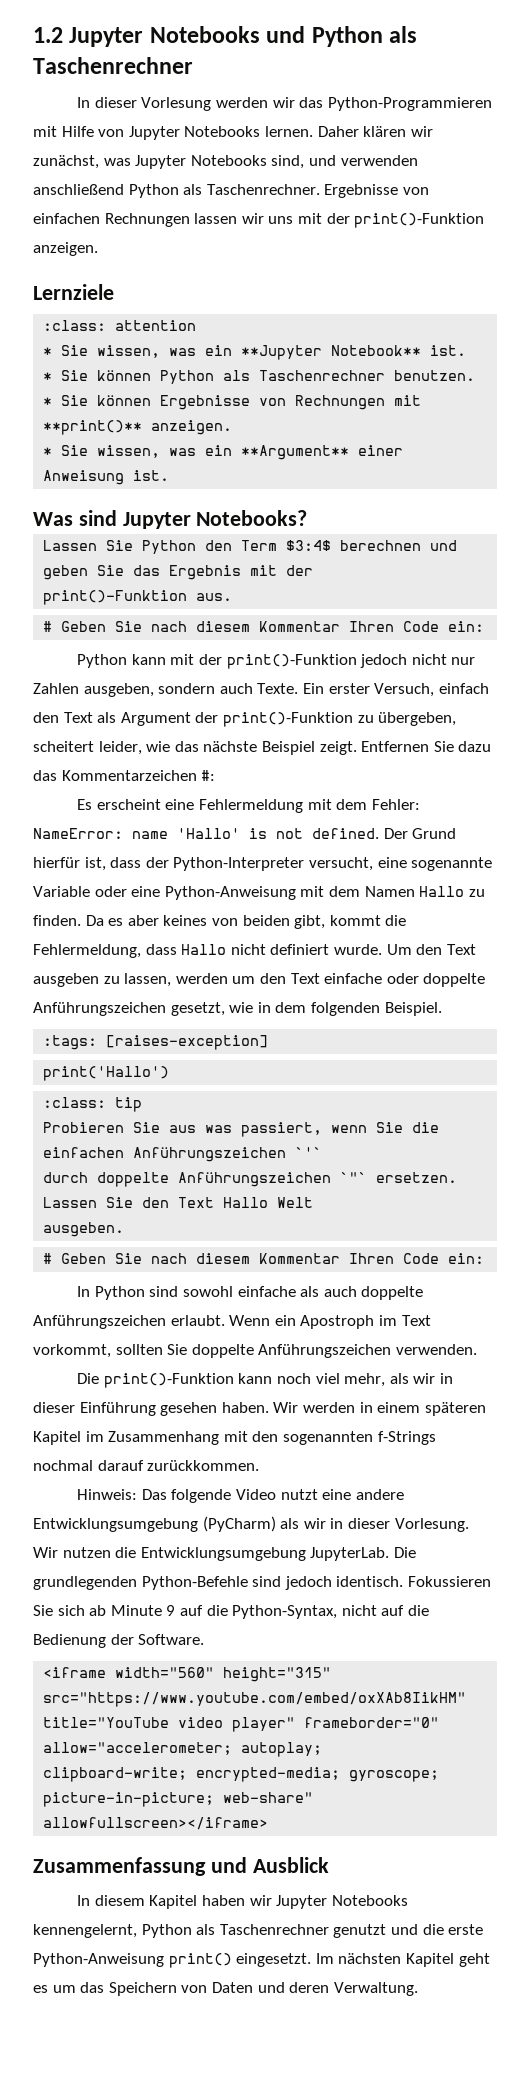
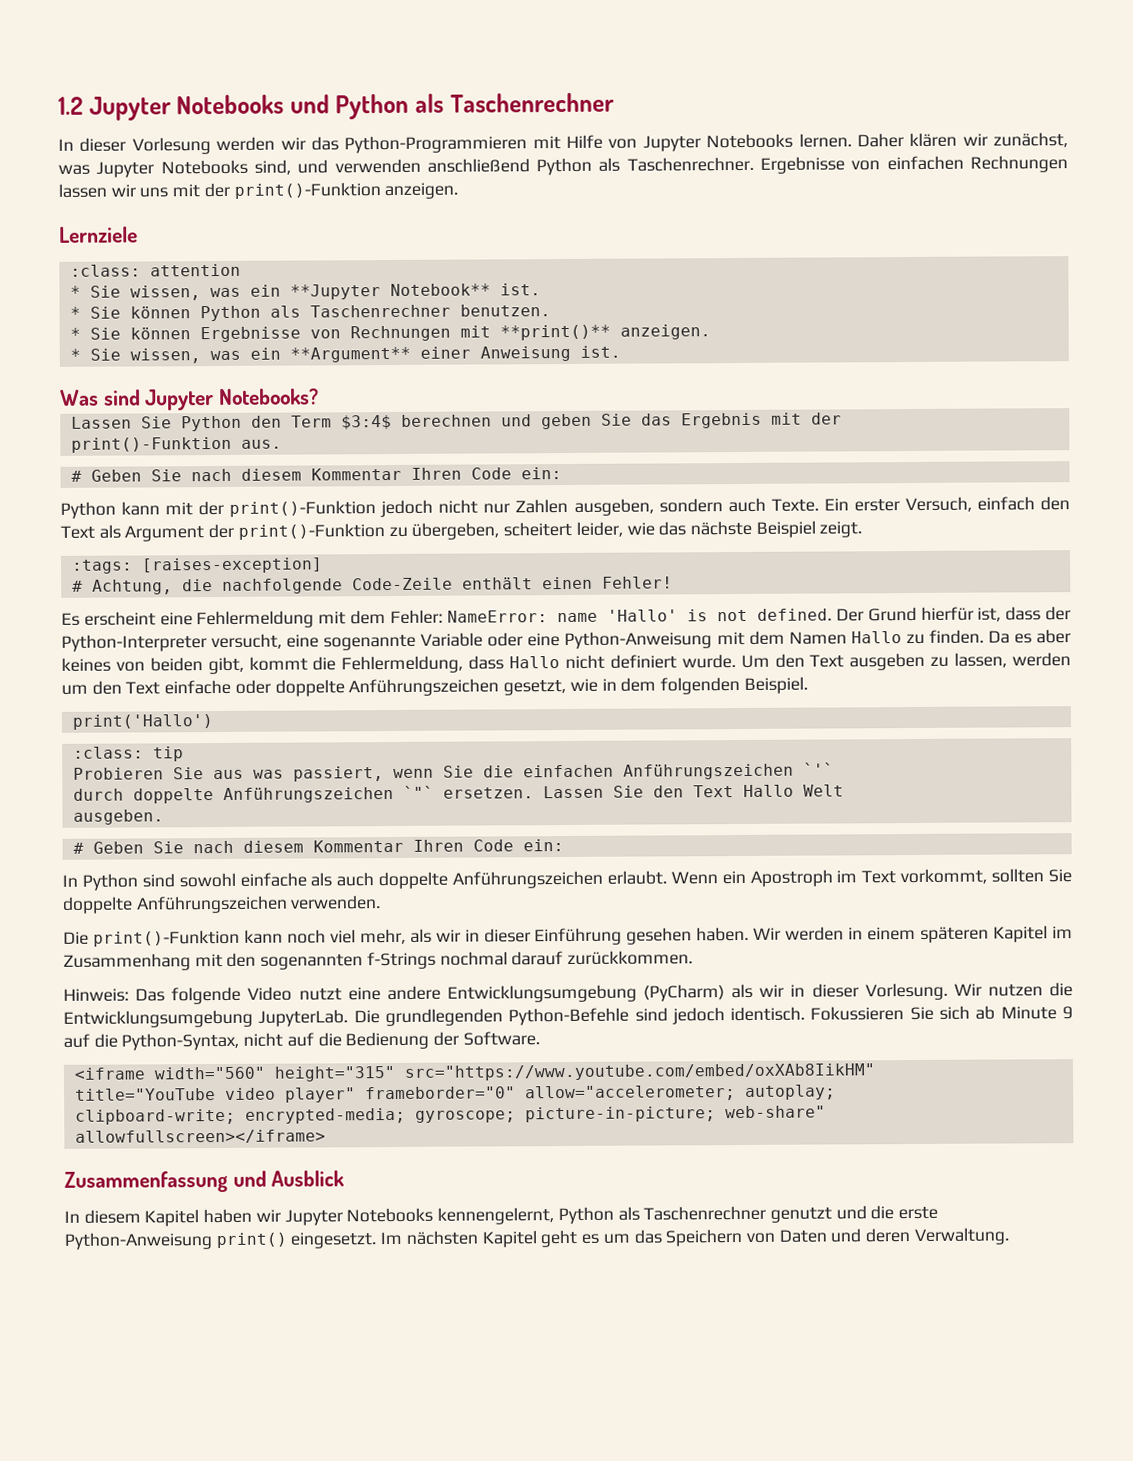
- Ein erster Versuch, einfach den Text als Argument der print()-Funktion zu übergeben, scheitert leider, wie das nächste Beispiel zeigt. Entfernen Sie dazu das Kommentarzeichen #:
+ Ein erster Versuch, einfach den Text als Argument der print()-Funktion zu übergeben, scheitert leider, wie das nächste Beispiel zeigt.
+ :tags: [raises-exception]
+ # Achtung, die nachfolgende Code-Zeile enthält einen Fehler!
- :tags: [raises-exception]

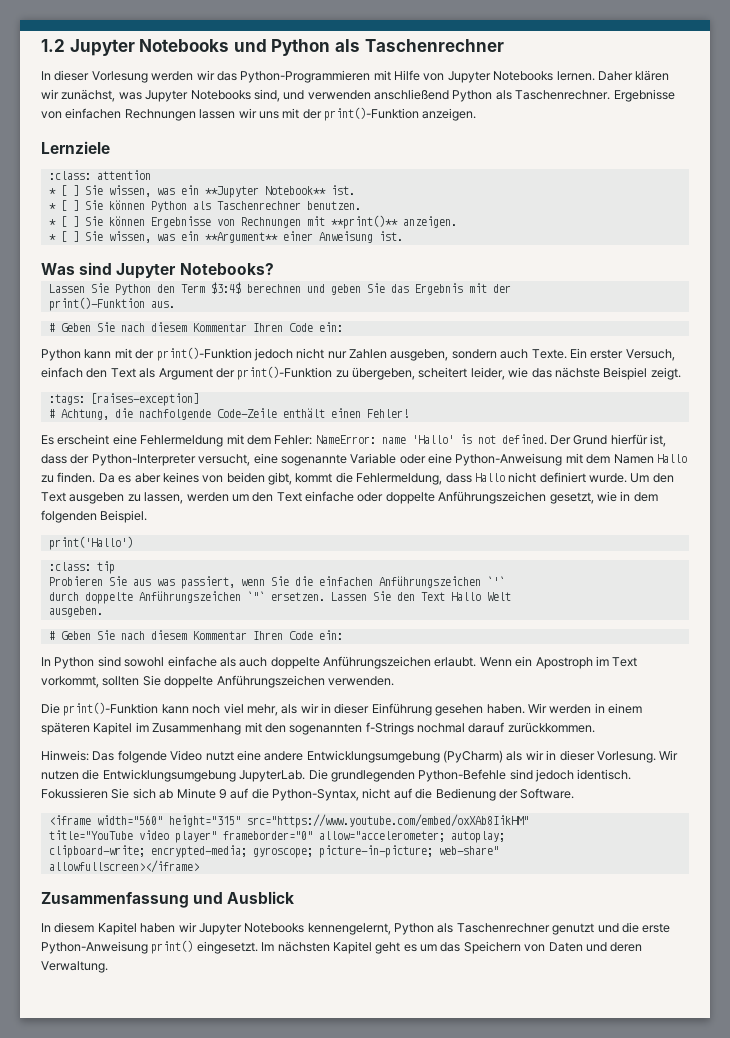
- * Sie wissen, was ein **Jupyter Notebook** ist.
+ * [ ] Sie wissen, was ein **Jupyter Notebook** ist.
- * Sie können Python als Taschenrechner benutzen.
+ * [ ] Sie können Python als Taschenrechner benutzen.
- * Sie können Ergebnisse von Rechnungen mit **print()** anzeigen.
+ * [ ] Sie können Ergebnisse von Rechnungen mit **print()** anzeigen.
- * Sie wissen, was ein **Argument** einer Anweisung ist.
+ * [ ] Sie wissen, was ein **Argument** einer Anweisung ist.

